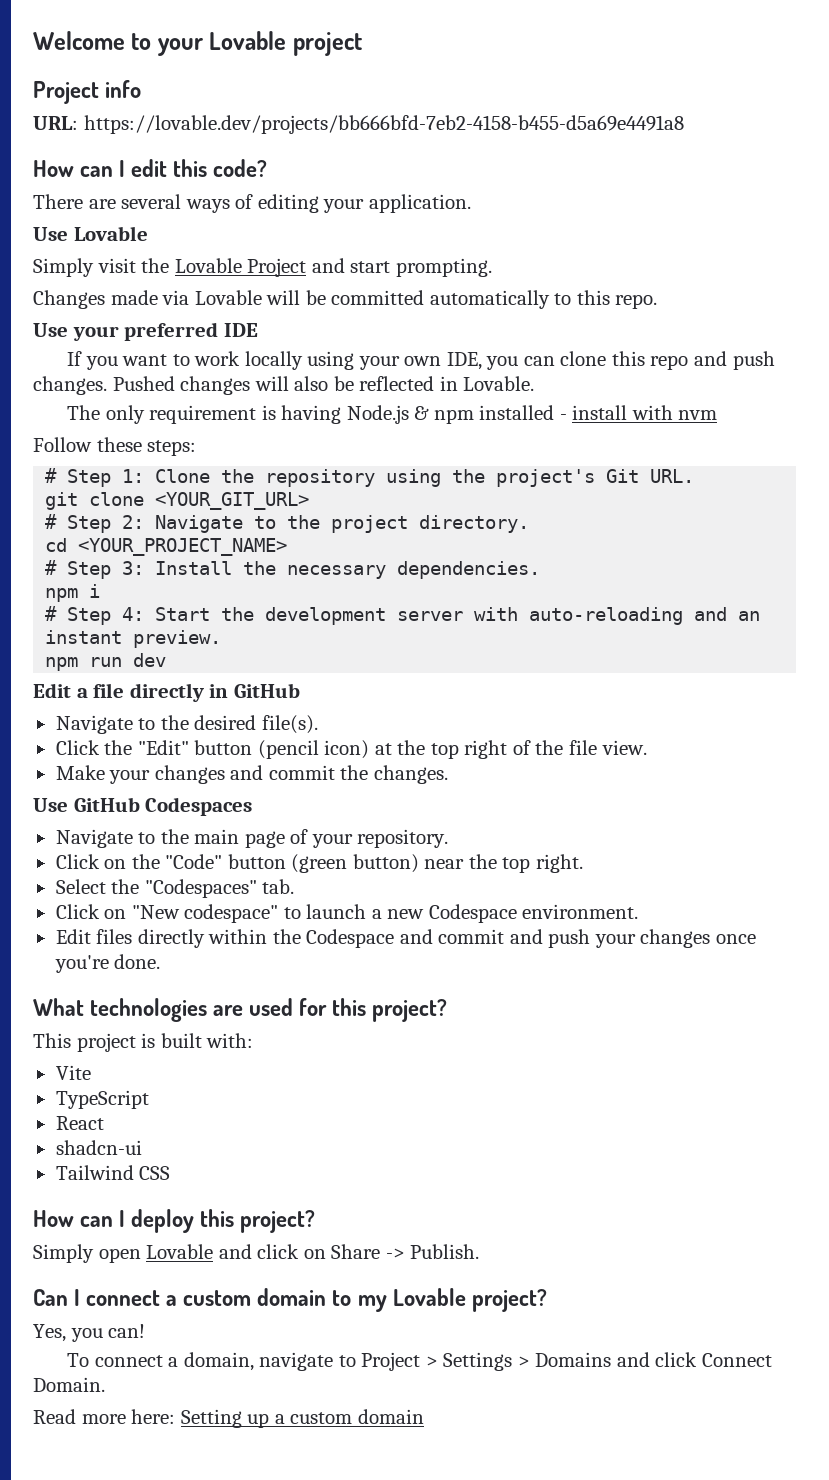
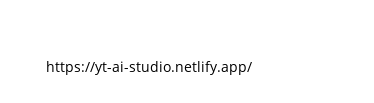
- Welcome to your Lovable project
- Project info
- URL: https://lovable.dev/projects/bb666bfd-7eb2-4158-b455-d5a69e4491a8
- How can I edit this code?
- There are several ways of editing your application.
- Use Lovable
- Simply visit the Lovable Project and start prompting.
- Changes made via Lovable will be committed automatically to this repo.
- Use your preferred IDE
- If you want to work locally using your own IDE, you can clone this repo and push changes. Pushed changes will also be reflected in Lovable.
- The only requirement is having Node.js & npm installed - install with nvm
- Follow these steps:
- # Step 1: Clone the repository using the project's Git URL.
- git clone <YOUR_GIT_URL>
- # Step 2: Navigate to the project directory.
- cd <YOUR_PROJECT_NAME>
- # Step 3: Install the necessary dependencies.
- npm i
- # Step 4: Start the development server with auto-reloading and an instant preview.
- npm run dev
- Edit a file directly in GitHub
- Navigate to the desired file(s).
- Click the "Edit" button (pencil icon) at the top right of the file view.
- Make your changes and commit the changes.
- Use GitHub Codespaces
- Navigate to the main page of your repository.
- Click on the "Code" button (green button) near the top right.
- Select the "Codespaces" tab.
- Click on "New codespace" to launch a new Codespace environment.
- Edit files directly within the Codespace and commit and push your changes once you're done.
- What technologies are used for this project?
- This project is built with:
- Vite
- TypeScript
- React
- shadcn-ui
- Tailwind CSS
- How can I deploy this project?
- Simply open Lovable and click on Share -> Publish.
- Can I connect a custom domain to my Lovable project?
- Yes, you can!
- To connect a domain, navigate to Project > Settings > Domains and click Connect Domain.
- Read more here: Setting up a custom domain
+ https://yt-ai-studio.netlify.app/

